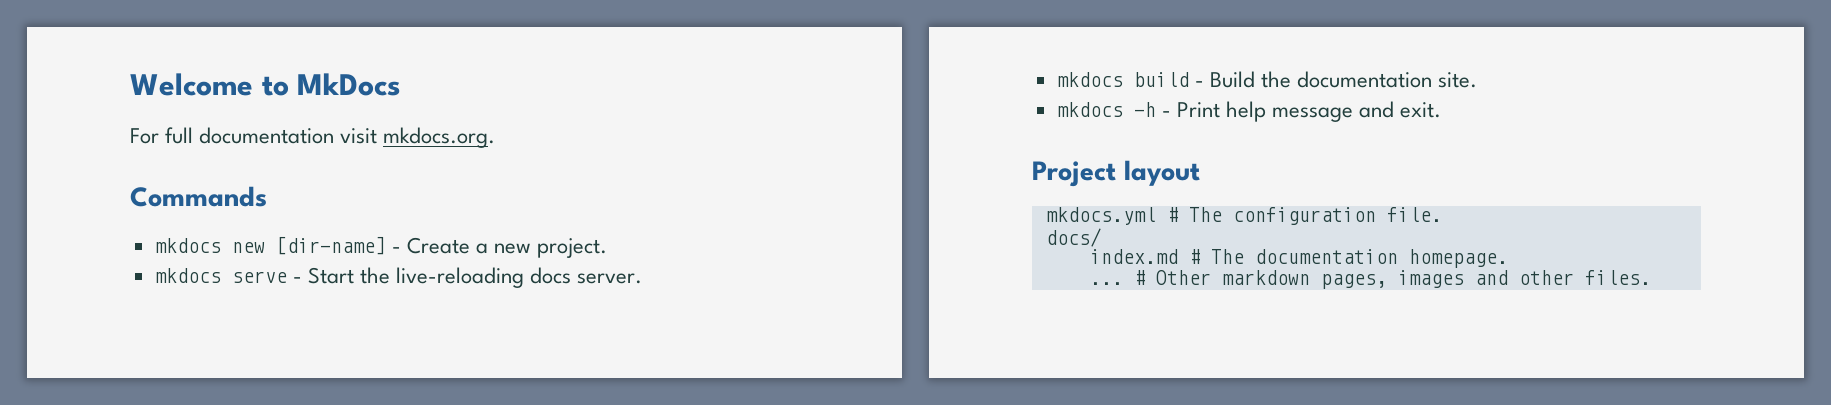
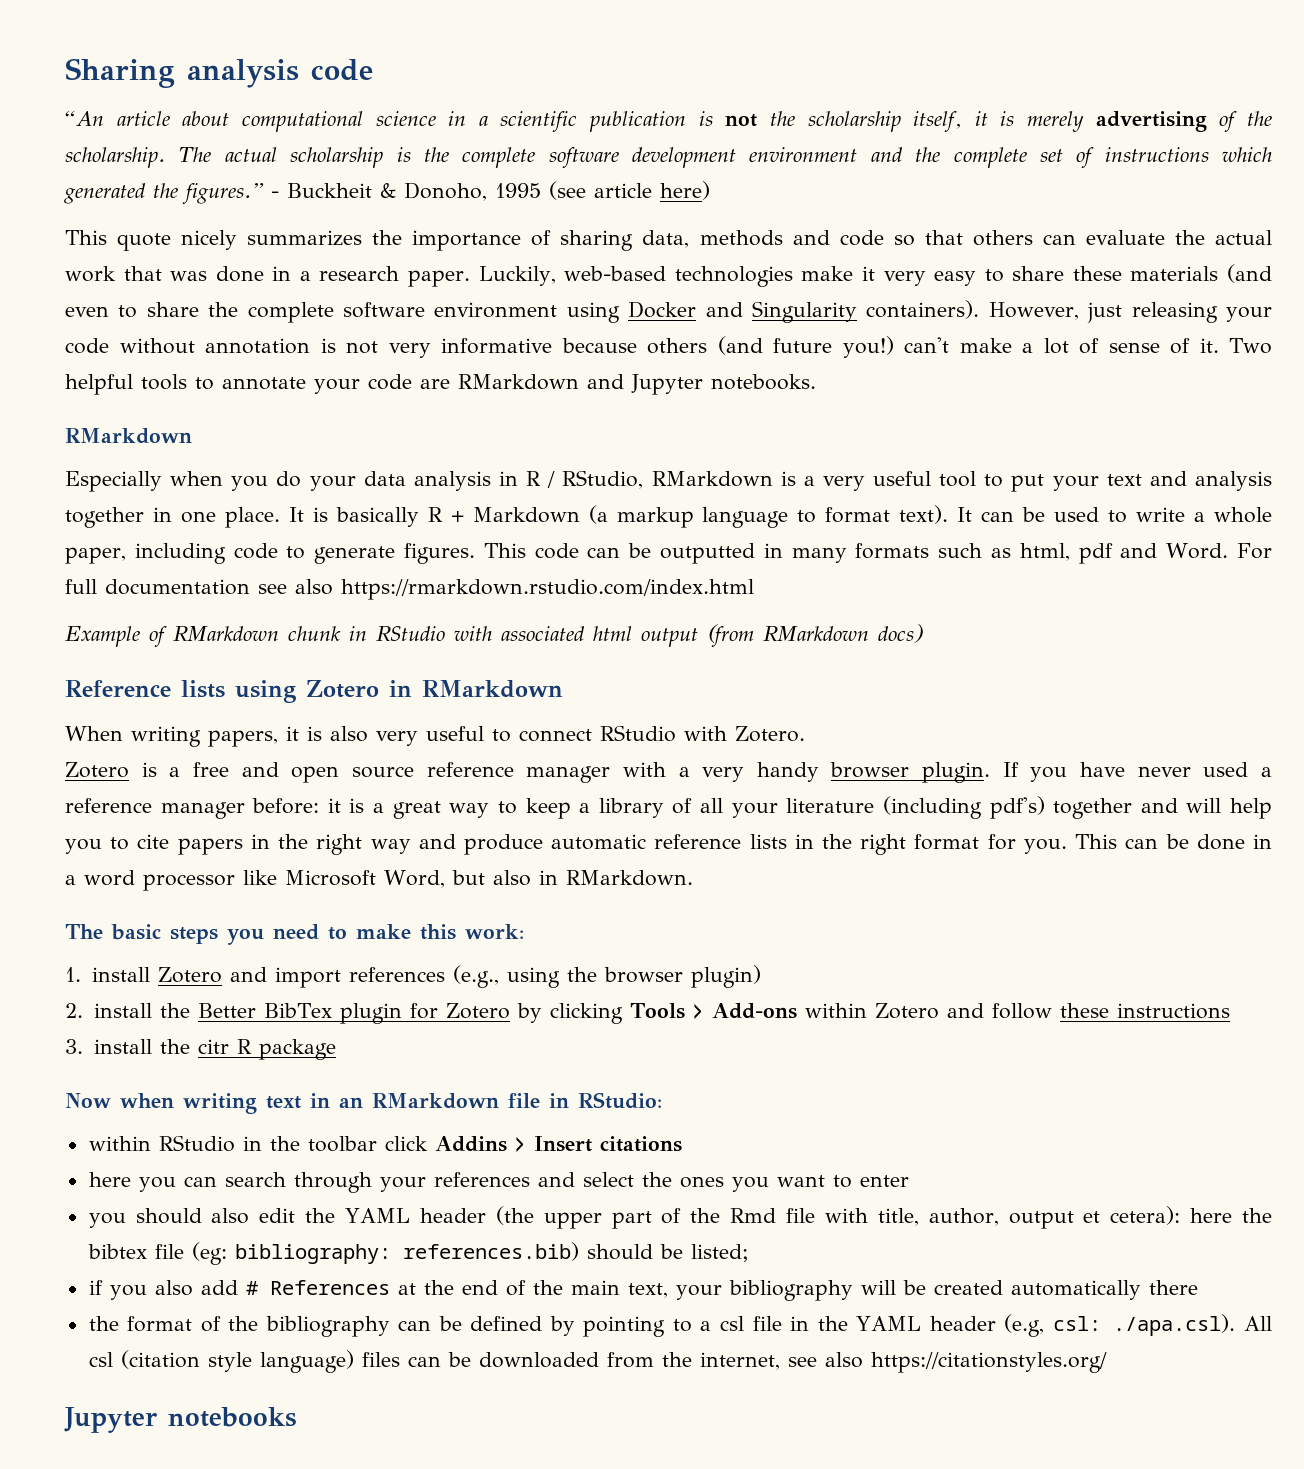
- Welcome to MkDocs
- For full documentation visit mkdocs.org.
- Commands
- mkdocs new [dir-name] - Create a new project.
- mkdocs serve - Start the live-reloading docs server.
- mkdocs build - Build the documentation site.
- mkdocs -h - Print help message and exit.
- Project layout
- mkdocs.yml # The configuration file.
- docs/
- index.md # The documentation homepage.
- ... # Other markdown pages, images and other files.
+ Sharing analysis code
+ “An article about computational science in a scientific publication is not the scholarship itself, it is merely advertising of the scholarship. The actual scholarship is the complete software development environment and the complete set of instructions which generated the figures.” - Buckheit & Donoho, 1995 (see article here)
+ This quote nicely summarizes the importance of sharing data, methods and code so that others can evaluate the actual work that was done in a research paper. Luckily, web-based technologies make it very easy to share these materials (and even to share the complete software environment using Docker and Singularity containers). However, just releasing your code without annotation is not very informative because others (and future you!) can't make a lot of sense of it. Two helpful tools to annotate your code are RMarkdown and Jupyter notebooks.
+ RMarkdown
+ Especially when you do your data analysis in R / RStudio, RMarkdown is a very useful tool to put your text and analysis together in one place. It is basically R + Markdown (a markup language to format text). It can be used to write a whole paper, including code to generate figures. This code can be outputted in many formats such as html, pdf and Word. For full documentation see also https://rmarkdown.rstudio.com/index.html
+ Example of RMarkdown chunk in RStudio with associated html output (from RMarkdown docs)
+ Reference lists using Zotero in RMarkdown
+ When writing papers, it is also very useful to connect RStudio with Zotero.
+ Zotero is a free and open source reference manager with a very handy browser plugin. If you have never used a reference manager before: it is a great way to keep a library of all your literature (including pdf's) together and will help you to cite papers in the right way and produce automatic reference lists in the right format for you. This can be done in a word processor like Microsoft Word, but also in RMarkdown.
+ The basic steps you need to make this work:
+ 1. install Zotero and import references (e.g., using the browser plugin)
+ 2. install the Better BibTex plugin for Zotero by clicking Tools > Add-ons within Zotero and follow these instructions
+ 3. install the citr R package
+ Now when writing text in an RMarkdown file in RStudio:
+ within RStudio in the toolbar click Addins > Insert citations
+ here you can search through your references and select the ones you want to enter
+ you should also edit the YAML header (the upper part of the Rmd file with title, author, output et cetera): here the bibtex file (eg: bibliography: references.bib) should be listed;
+ if you also add # References at the end of the main text, your bibliography will be created automatically there
+ the format of the bibliography can be defined by pointing to a csl file in the YAML header (e.g, csl: ./apa.csl). All csl (citation style language) files can be downloaded from the internet, see also https://citationstyles.org/
+ Jupyter notebooks

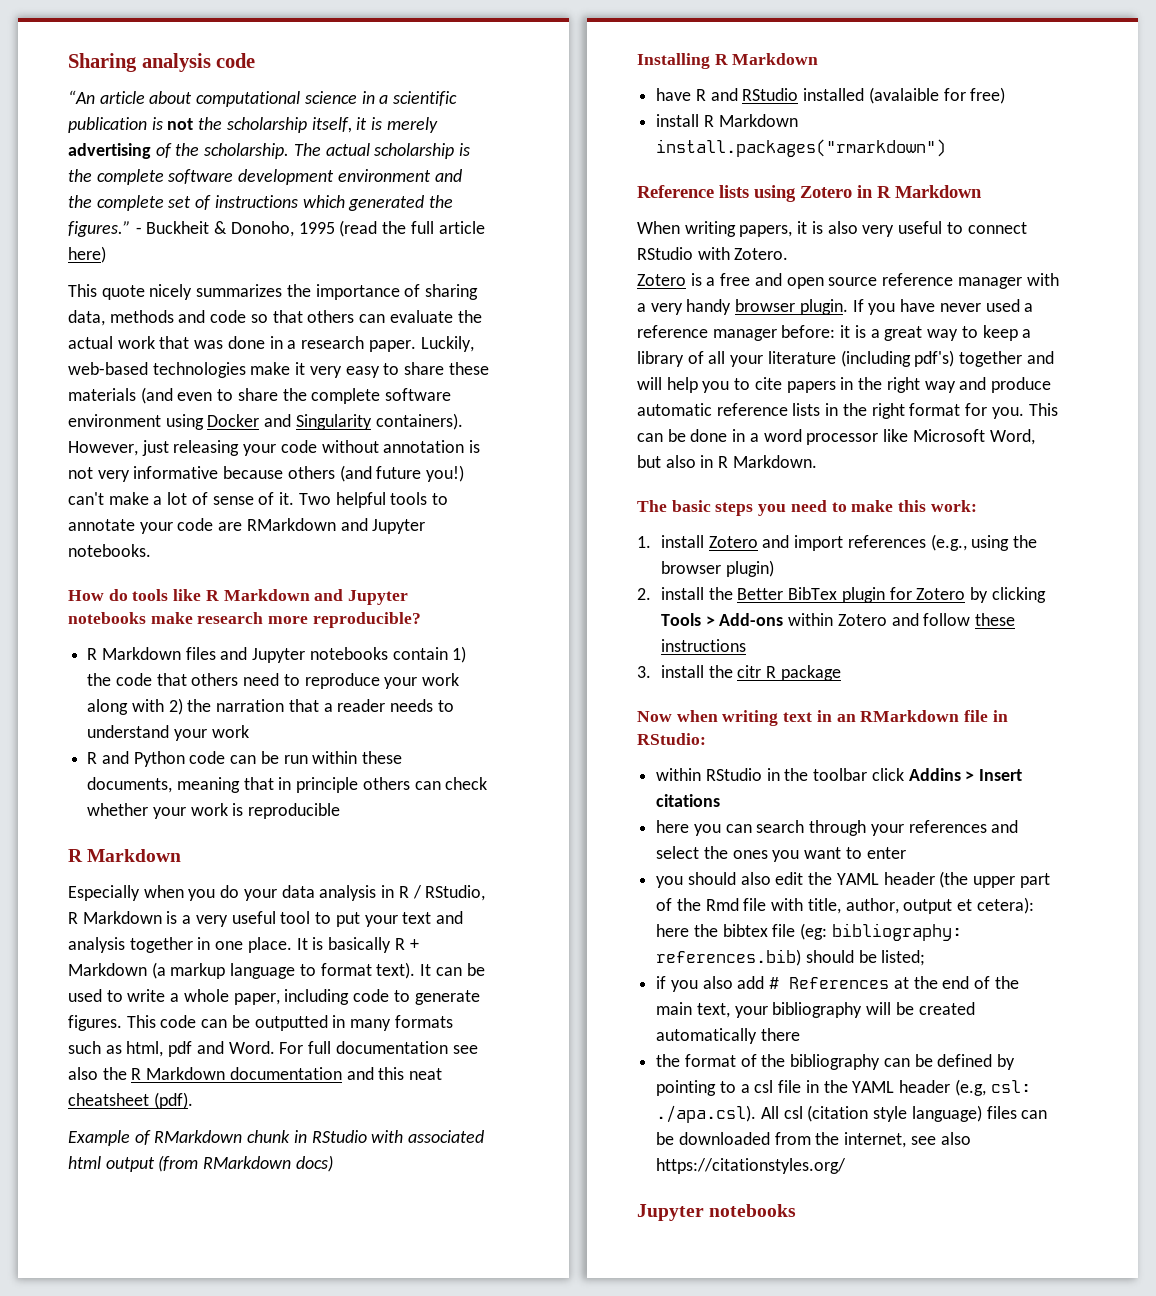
- - Buckheit & Donoho, 1995 (see article here)
+ - Buckheit & Donoho, 1995 (read the full article here)
  Two helpful tools to annotate your code are RMarkdown and Jupyter notebooks.
- RMarkdown
+ How do tools like R Markdown and Jupyter notebooks make research more reproducible?
+ R Markdown files and Jupyter notebooks contain 1) the code that others need to reproduce your work along with 2) the narration that a reader needs to understand your work
+ R and Python code can be run within these documents, meaning that in principle others can check whether your work is reproducible
+ R Markdown
- Especially when you do your data analysis in R / RStudio, RMarkdown is a very useful tool to put your text and analysis together in one place.
+ Especially when you do your data analysis in R / RStudio, R Markdown is a very useful tool to put your text and analysis together in one place.
- For full documentation see also https://rmarkdown.rstudio.com/index.html
+ For full documentation see also the R Markdown documentation and this neat cheatsheet (pdf).
+ Installing R Markdown
+ have R and RStudio installed (avalaible for free)
+ install R Markdown install.packages("rmarkdown")
- Reference lists using Zotero in RMarkdown
+ Reference lists using Zotero in R Markdown
- This can be done in a word processor like Microsoft Word, but also in RMarkdown.
+ This can be done in a word processor like Microsoft Word, but also in R Markdown.

